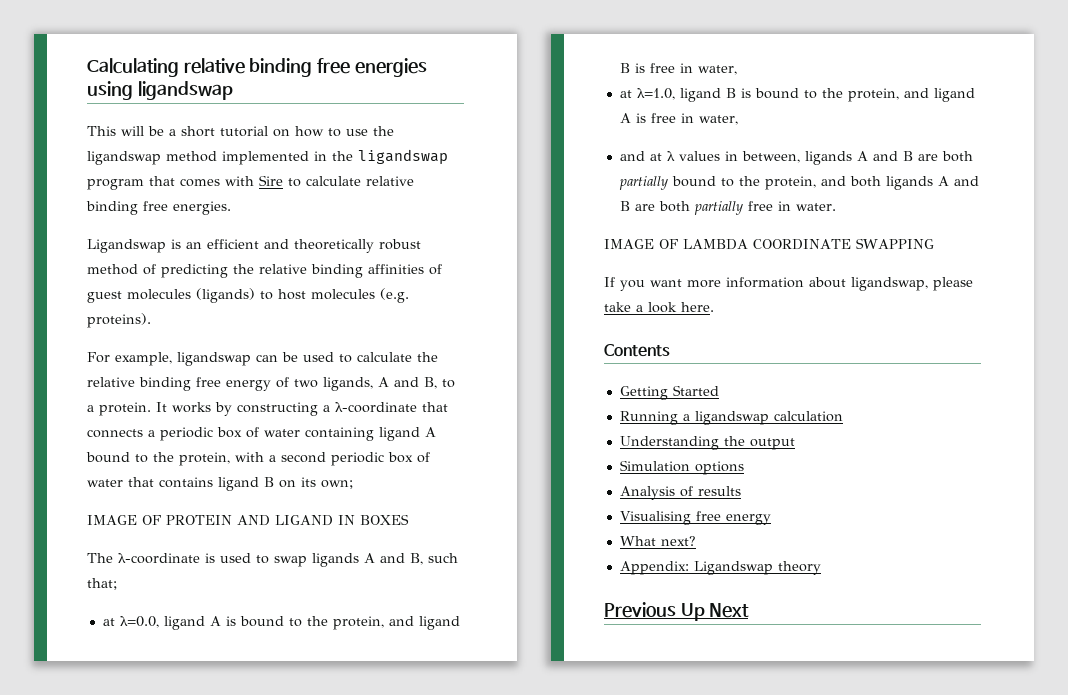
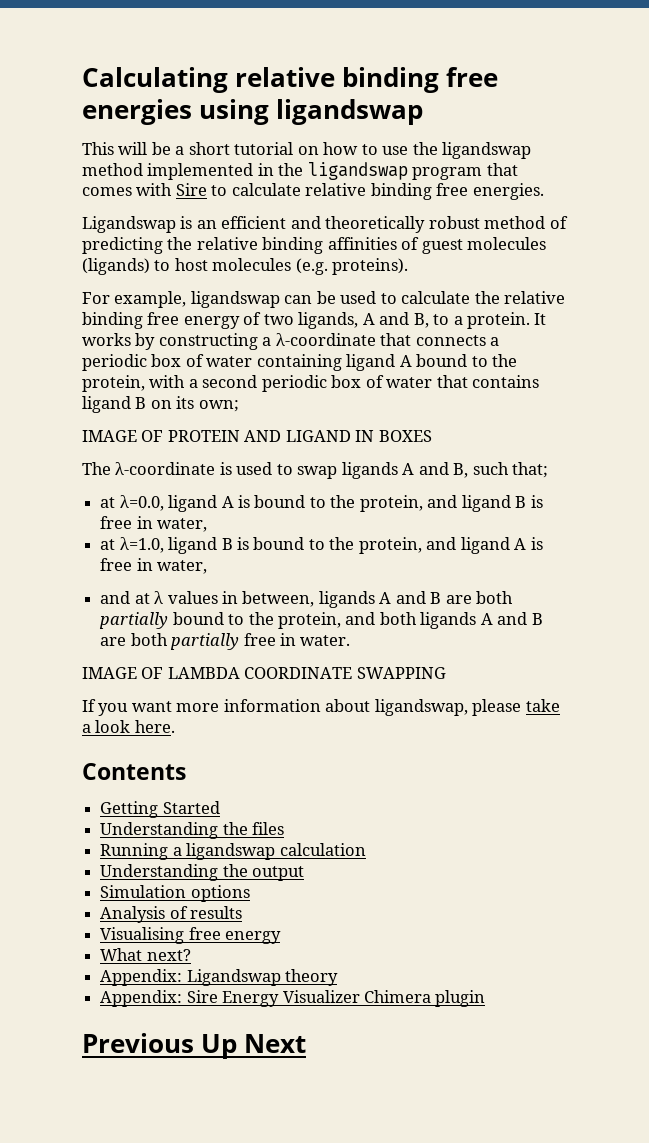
+ Understanding the files
+ Appendix: Sire Energy Visualizer Chimera plugin

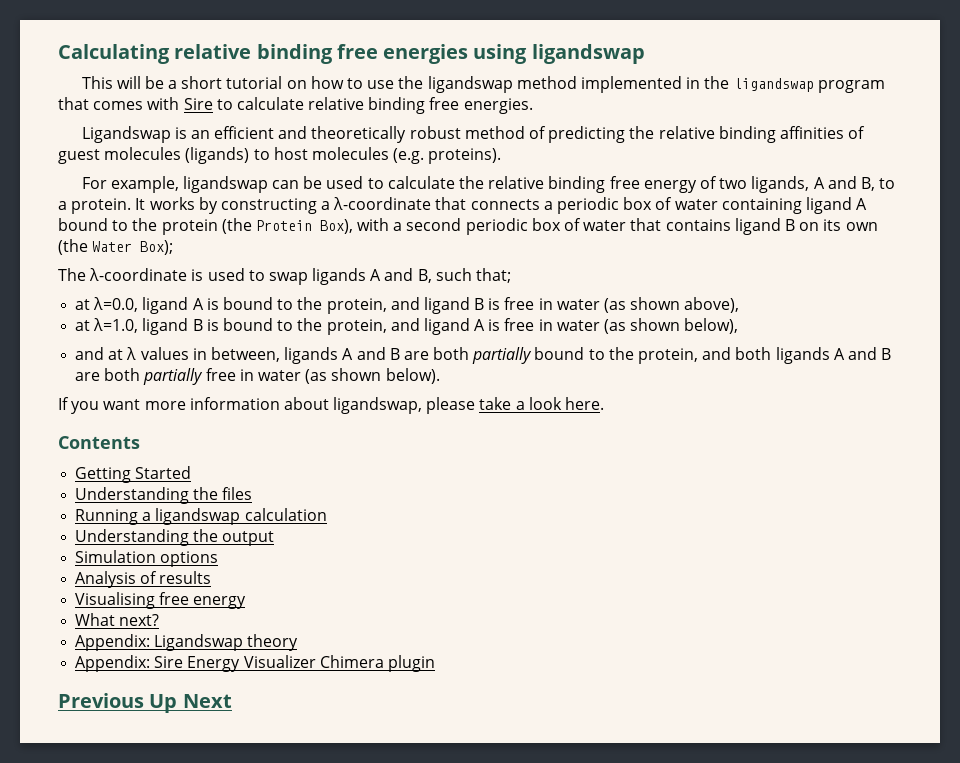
- It works by constructing a λ-coordinate that connects a periodic box of water containing ligand A bound to the protein, with a second periodic box of water that contains ligand B on its own;
- IMAGE OF PROTEIN AND LIGAND IN BOXES
+ It works by constructing a λ-coordinate that connects a periodic box of water containing ligand A bound to the protein (the Protein Box), with a second periodic box of water that contains ligand B on its own (the Water Box);
- at λ=0.0, ligand A is bound to the protein, and ligand B is free in water,
+ at λ=0.0, ligand A is bound to the protein, and ligand B is free in water (as shown above),
- at λ=1.0, ligand B is bound to the protein, and ligand A is free in water,
+ at λ=1.0, ligand B is bound to the protein, and ligand A is free in water (as shown below),
- and at λ values in between, ligands A and B are both partially bound to the protein, and both ligands A and B are both partially free in water.
- IMAGE OF LAMBDA COORDINATE SWAPPING
+ and at λ values in between, ligands A and B are both partially bound to the protein, and both ligands A and B are both partially free in water (as shown below).

